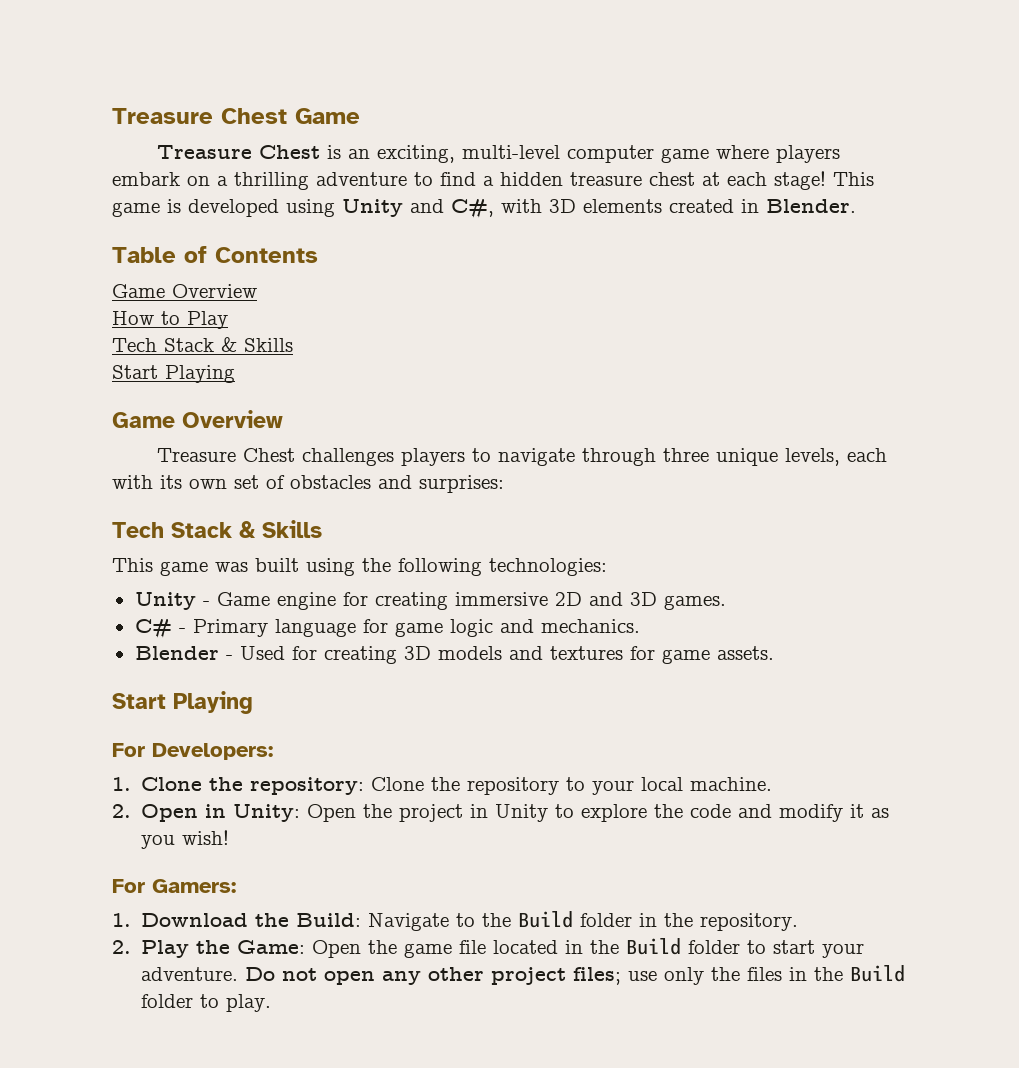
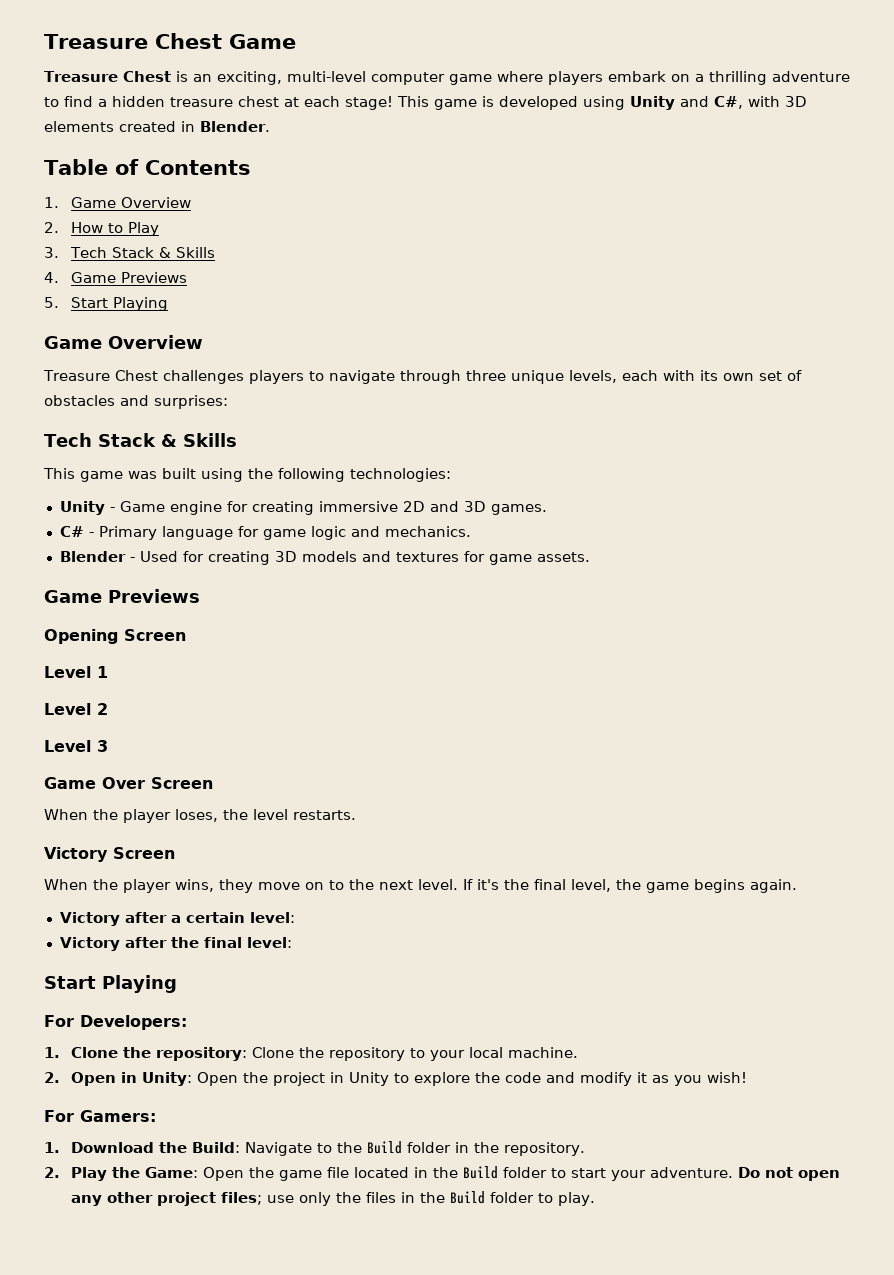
  Table of Contents
- Game Overview
- How to Play
- Tech Stack & Skills
- Start Playing
+ 1. Game Overview
+ 2. How to Play
+ 3. Tech Stack & Skills
+ 4. Game Previews
+ 5. Start Playing
  Blender - Used for creating 3D models and textures for game assets.
+ Game Previews
+ Opening Screen
+ Level 1
+ Level 2
+ Level 3
+ Game Over Screen
+ When the player loses, the level restarts.
+ Victory Screen
+ When the player wins, they move on to the next level. If it's the final level, the game begins again.
+ Victory after a certain level:
+ Victory after the final level:

